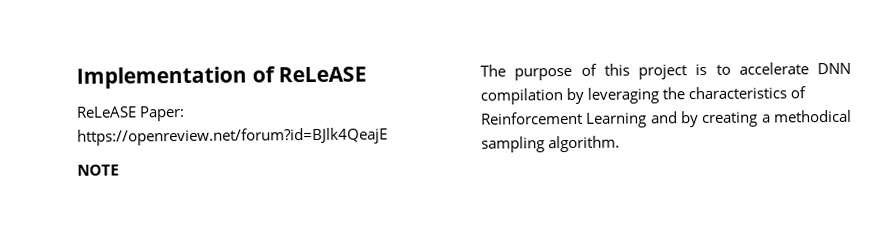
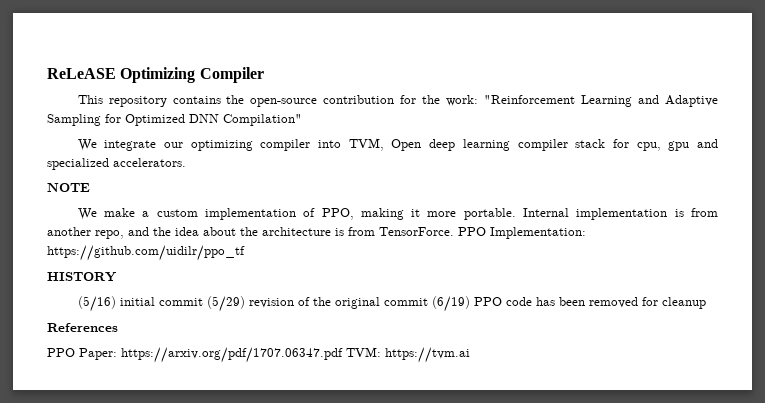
- Implementation of ReLeASE
- ReLeASE Paper: https://openreview.net/forum?id=BJlk4QeajE
+ ReLeASE Optimizing Compiler
+ This repository contains the open-source contribution for the work: "Reinforcement Learning and Adaptive Sampling for Optimized DNN Compilation"
+ We integrate our optimizing compiler into TVM, Open deep learning compiler stack for cpu, gpu and specialized accelerators.
  NOTE
- The purpose of this project is to accelerate DNN compilation by leveraging the characteristics of Reinforcement Learning and by creating a methodical sampling algorithm.
+ We make a custom implementation of PPO, making it more portable. Internal implementation is from another repo, and the idea about the architecture is from TensorForce. PPO Implementation: https://github.com/uidilr/ppo_tf
+ HISTORY
+ (5/16) initial commit (5/29) revision of the original commit (6/19) PPO code has been removed for cleanup
+ References
+ PPO Paper: https://arxiv.org/pdf/1707.06347.pdf TVM: https://tvm.ai

